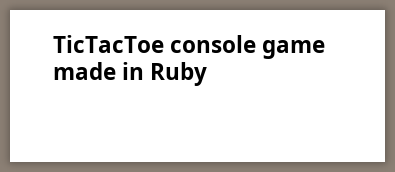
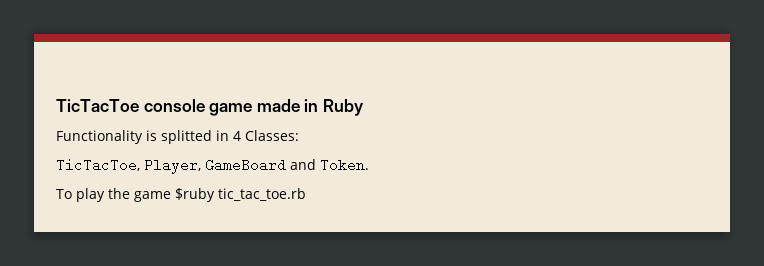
+ Functionality is splitted in 4 Classes:
+ TicTacToe, Player, GameBoard and Token.
+ To play the game $ruby tic_tac_toe.rb

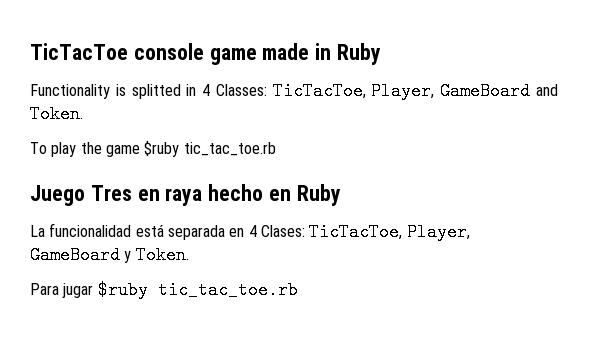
- Functionality is splitted in 4 Classes:
- TicTacToe, Player, GameBoard and Token.
+ Functionality is splitted in 4 Classes: TicTacToe, Player, GameBoard and Token.
+ Juego Tres en raya hecho en Ruby
+ La funcionalidad está separada en 4 Clases: TicTacToe, Player, GameBoard y Token.
+ Para jugar $ruby tic_tac_toe.rb

